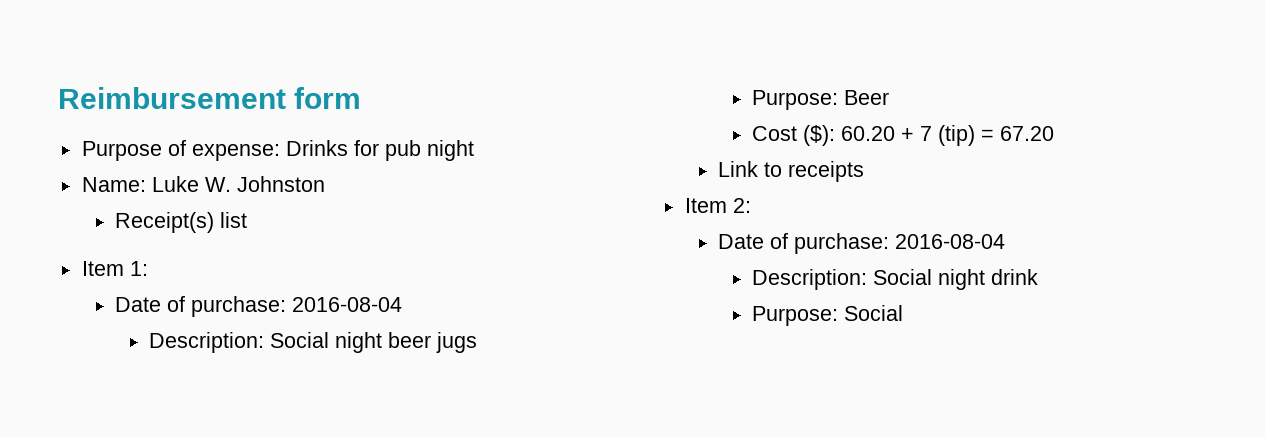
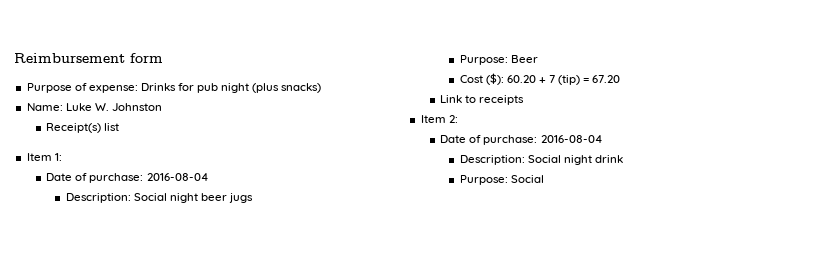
- Purpose of expense: Drinks for pub night
+ Purpose of expense: Drinks for pub night (plus snacks)

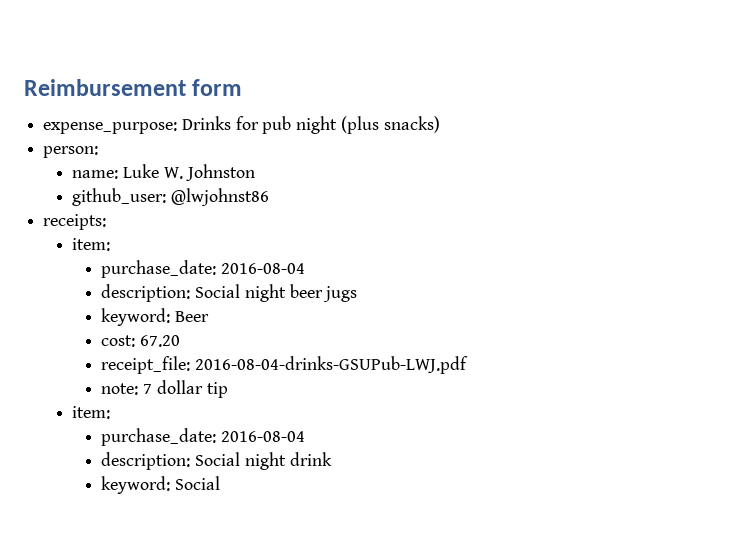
- Purpose of expense: Drinks for pub night (plus snacks)
+ expense_purpose: Drinks for pub night (plus snacks)
- Name: Luke W. Johnston
+ person:
+ name: Luke W. Johnston
- Receipt(s) list
- Item 1:
- Date of purchase: 2016-08-04
- Description: Social night beer jugs
+ github_user: @lwjohnst86
+ receipts:
+ item:
+ purchase_date: 2016-08-04
+ description: Social night beer jugs
- Purpose: Beer
+ keyword: Beer
- Cost ($): 60.20 + 7 (tip) = 67.20
- Link to receipts
- Item 2:
- Date of purchase: 2016-08-04
- Description: Social night drink
+ cost: 67.20
+ receipt_file: 2016-08-04-drinks-GSUPub-LWJ.pdf
+ note: 7 dollar tip
+ item:
+ purchase_date: 2016-08-04
+ description: Social night drink
- Purpose: Social
+ keyword: Social

